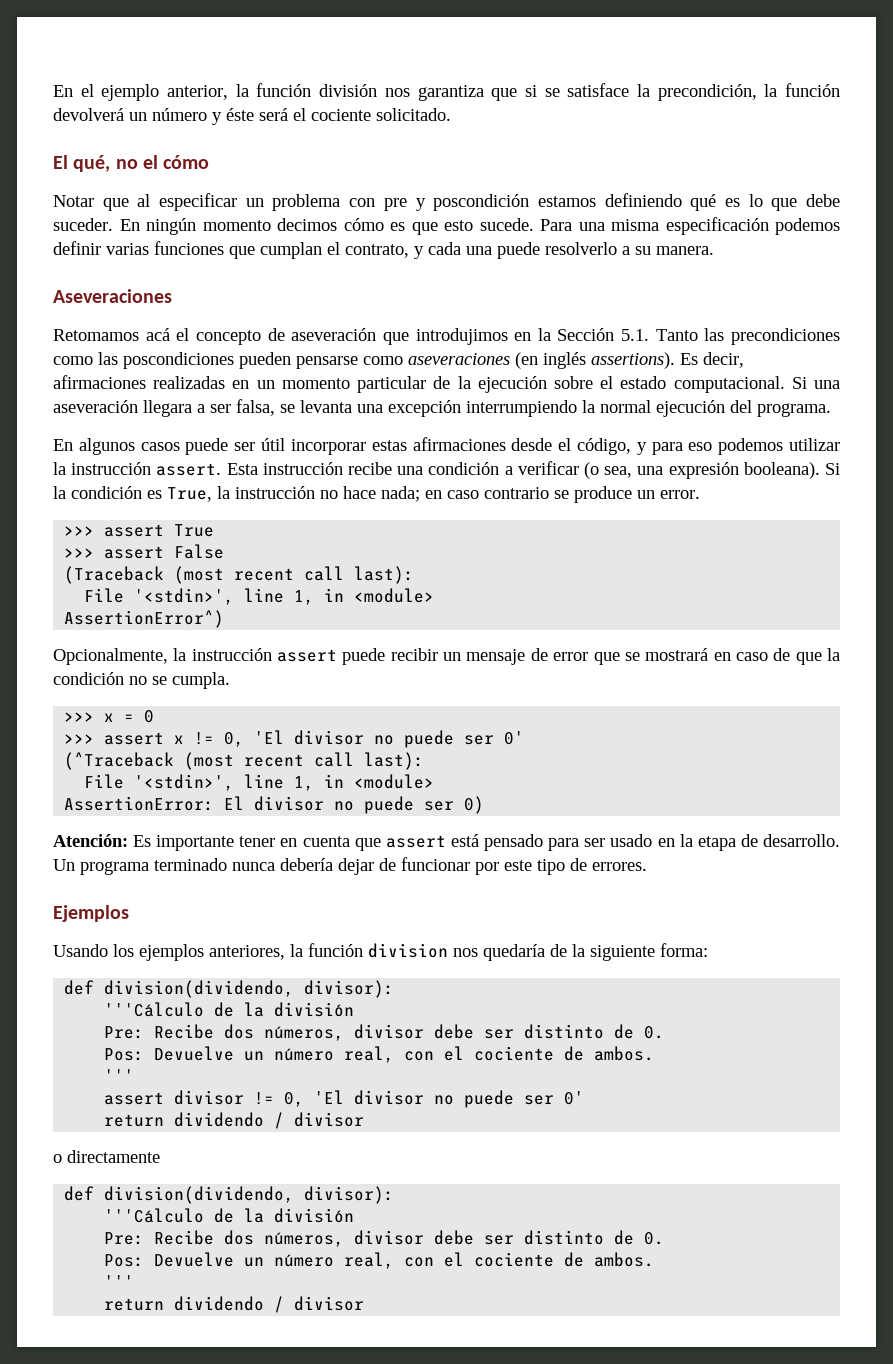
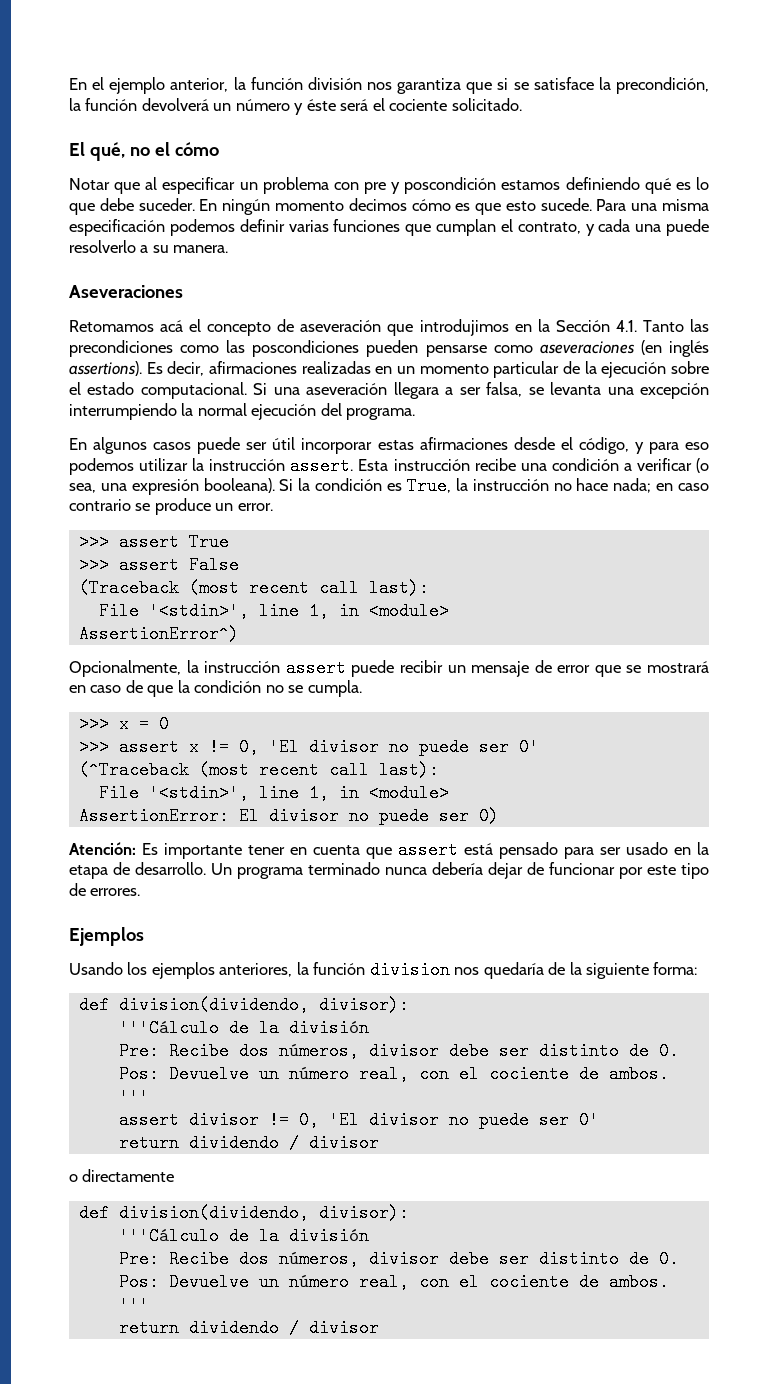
- Retomamos acá el concepto de aseveración que introdujimos en la Sección 5.1. Tanto las precondiciones como las poscondiciones pueden pensarse como aseveraciones (en inglés assertions).
+ Retomamos acá el concepto de aseveración que introdujimos en la Sección 4.1. Tanto las precondiciones como las poscondiciones pueden pensarse como aseveraciones (en inglés assertions).

